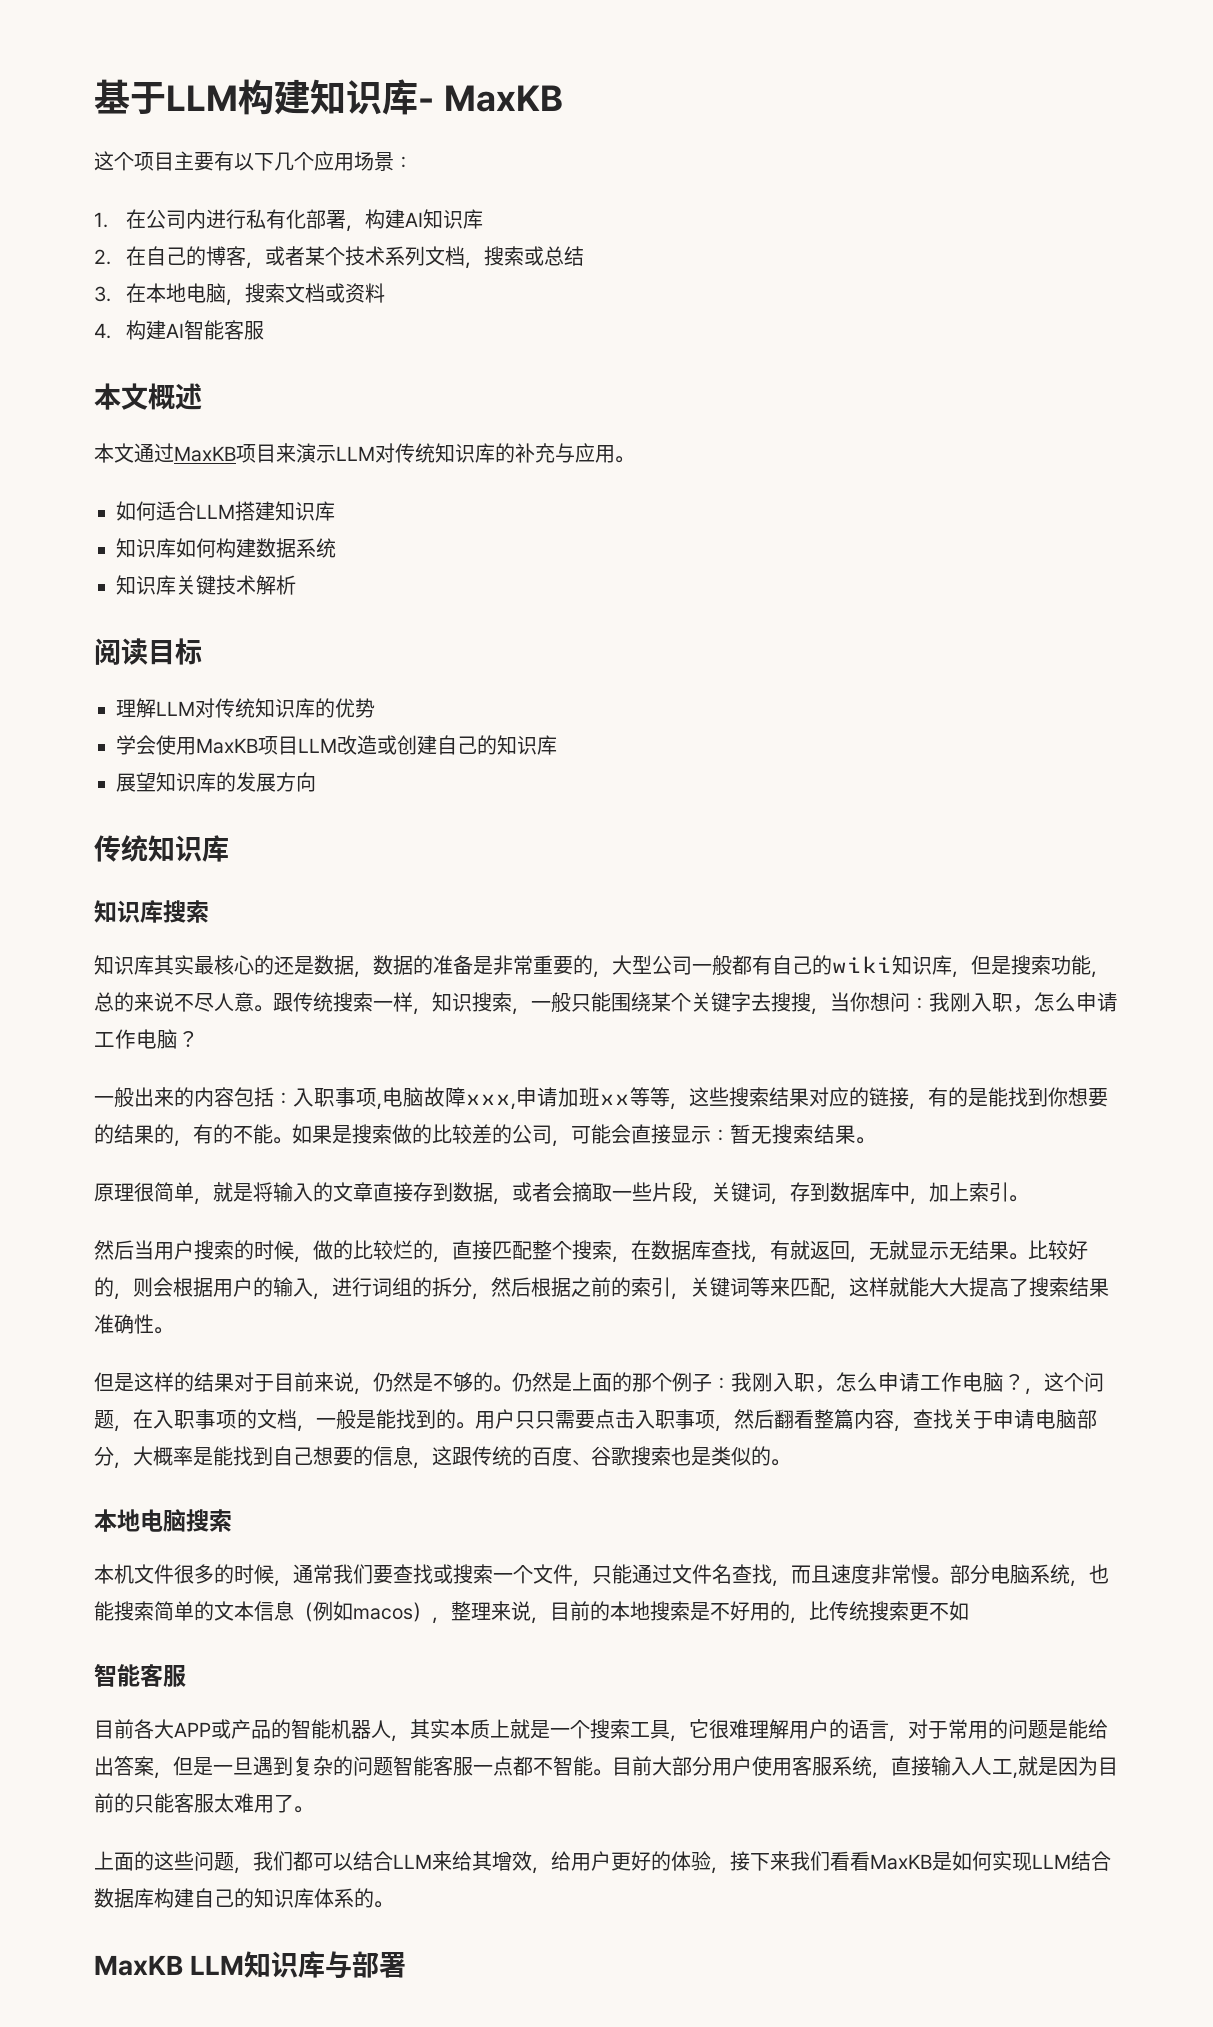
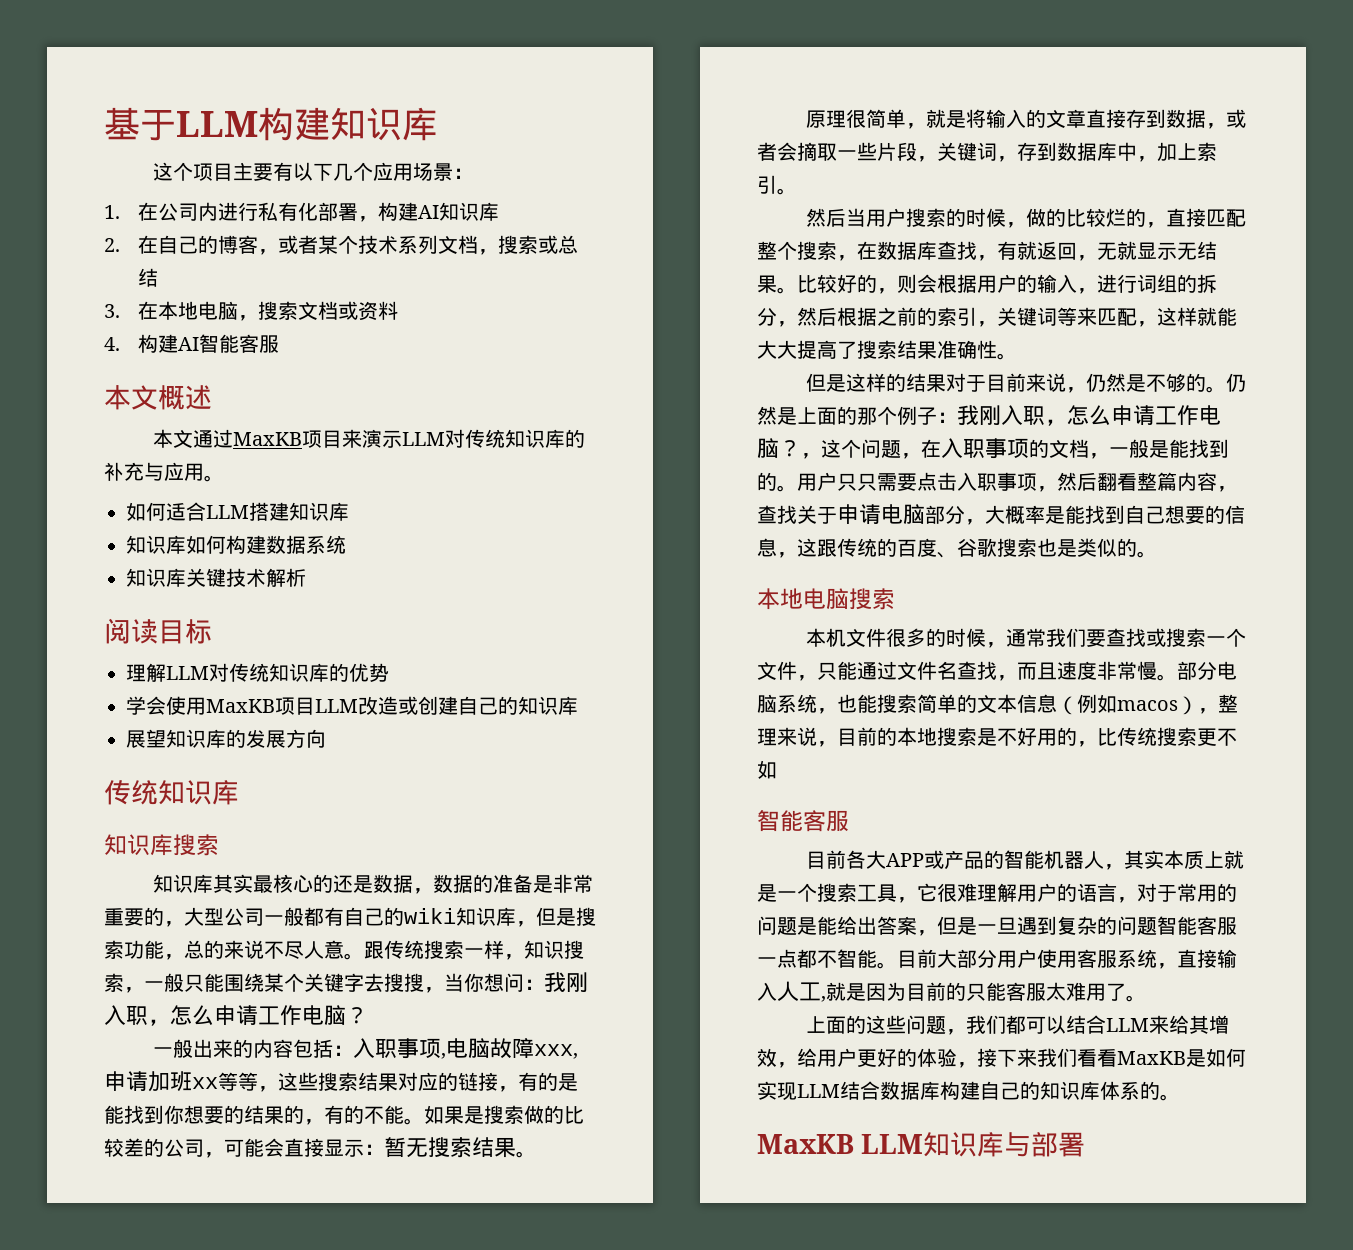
- 基于LLM构建知识库- MaxKB
+ 基于LLM构建知识库

